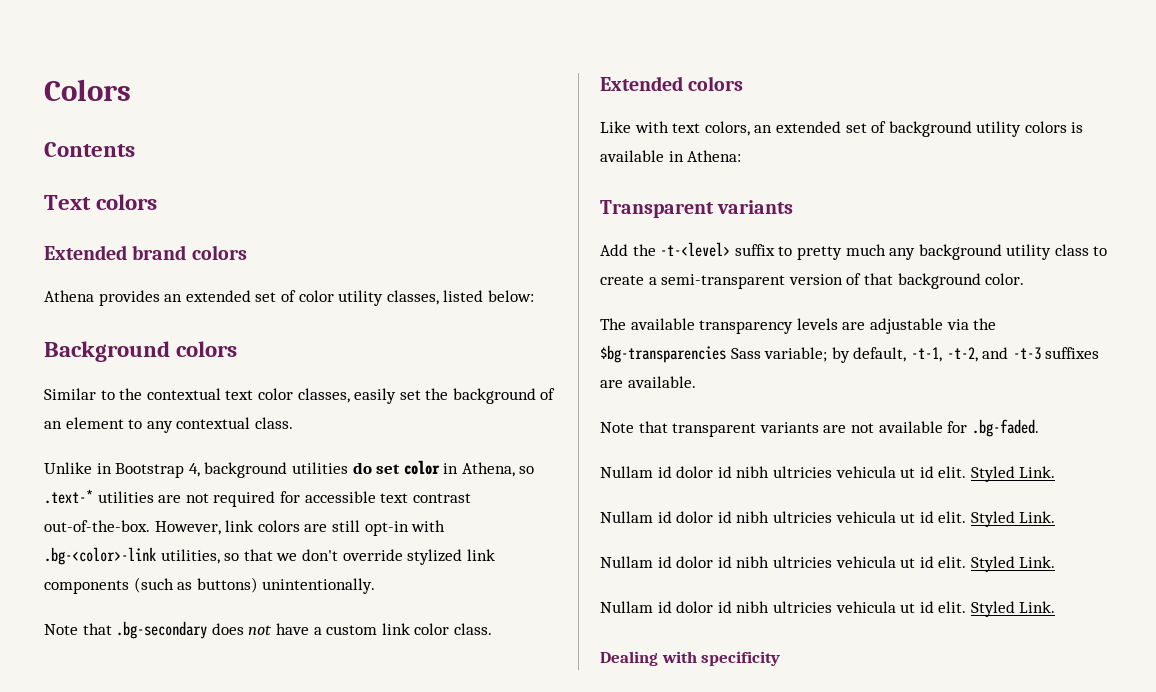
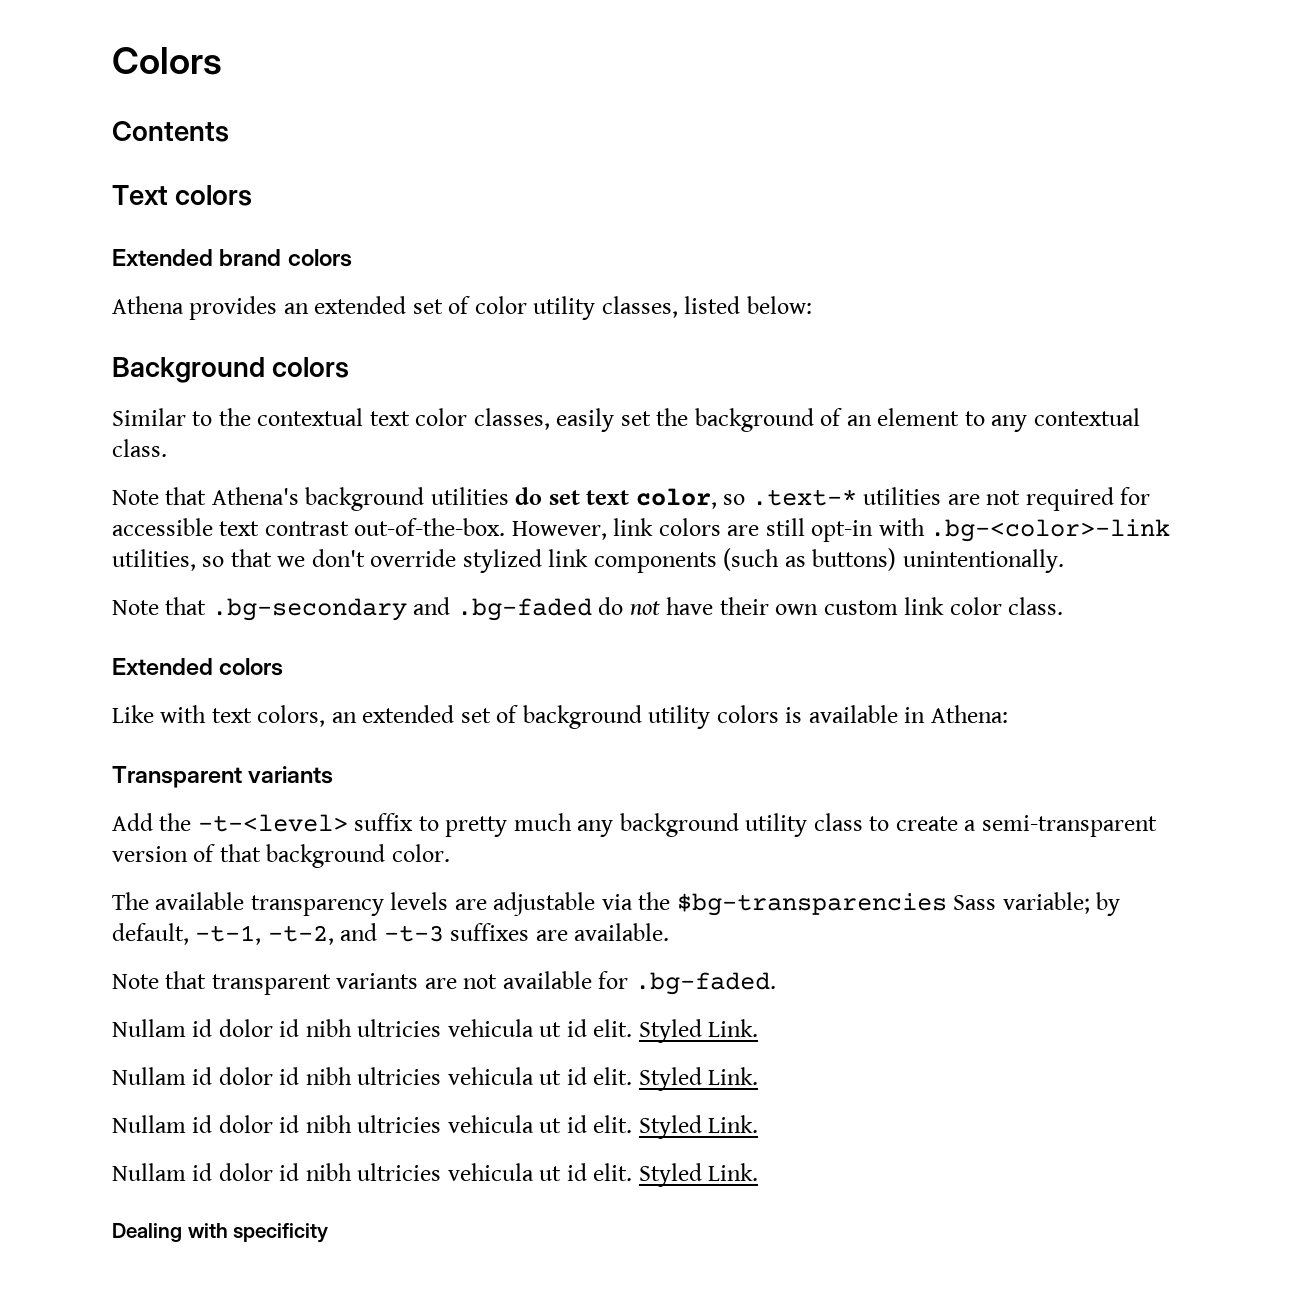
- Unlike in Bootstrap 4, background utilities do set color in Athena, so .text-* utilities are not required for accessible text contrast out-of-the-box.
+ Note that Athena's background utilities do set text color, so .text-* utilities are not required for accessible text contrast out-of-the-box.
- Note that .bg-secondary does not have a custom link color class.
+ Note that .bg-secondary and .bg-faded do not have their own custom link color class.

